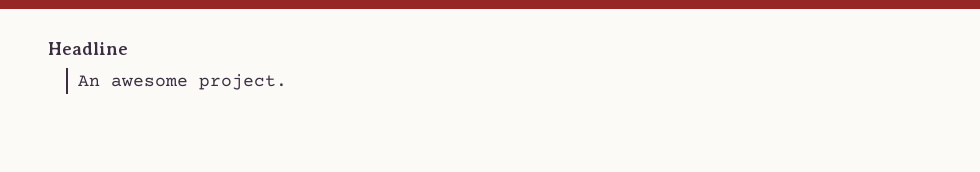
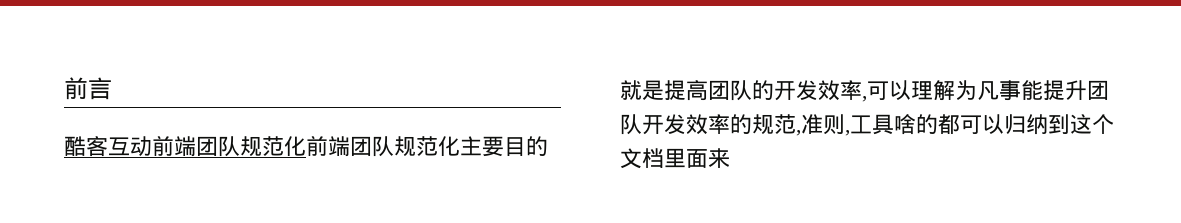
- Headline
- An awesome project.
+ 前言
+ 酷客互动前端团队规范化前端团队规范化主要目的就是提高团队的开发效率,可以理解为凡事能提升团队开发效率的规范,准则,工具啥的都可以归纳到这个文档里面来

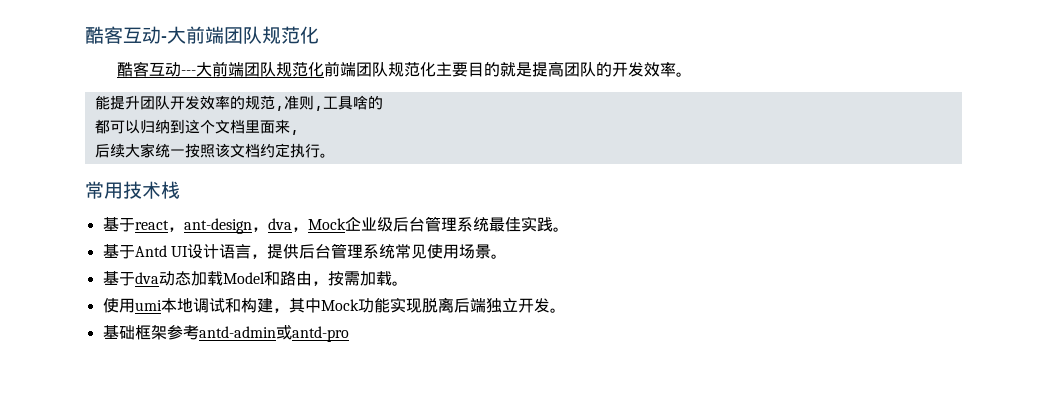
- 前言
- 酷客互动前端团队规范化前端团队规范化主要目的就是提高团队的开发效率,可以理解为凡事能提升团队开发效率的规范,准则,工具啥的都可以归纳到这个文档里面来
+ 酷客互动-大前端团队规范化
+ 酷客互动---大前端团队规范化前端团队规范化主要目的就是提高团队的开发效率。
+ 能提升团队开发效率的规范,准则,工具啥的
+ 都可以归纳到这个文档里面来,
+ 后续大家统一按照该文档约定执行。
+ 常用技术栈
+ 基于react，ant-design，dva，Mock企业级后台管理系统最佳实践。
+ 基于Antd UI设计语言，提供后台管理系统常见使用场景。
+ 基于dva动态加载Model和路由，按需加载。
+ 使用umi本地调试和构建，其中Mock功能实现脱离后端独立开发。
+ 基础框架参考antd-admin或antd-pro

